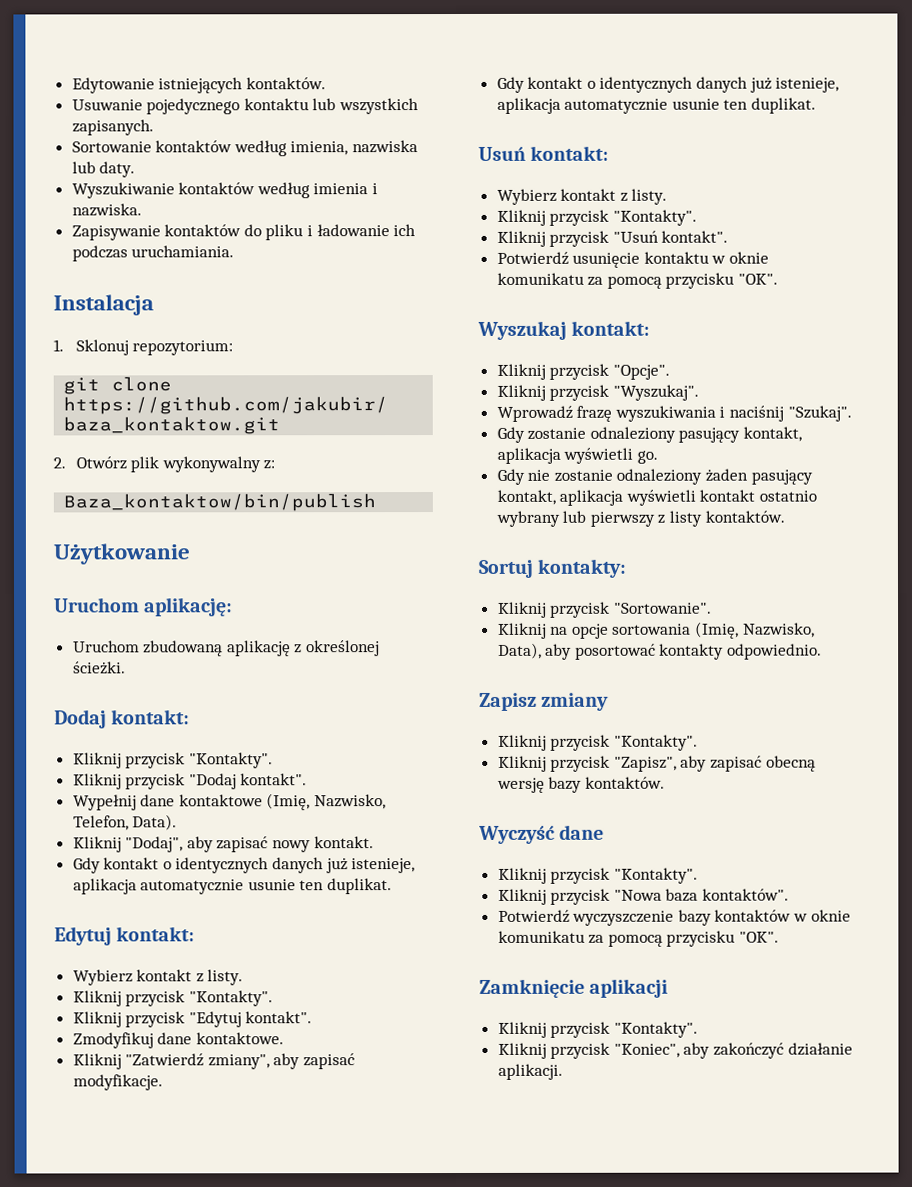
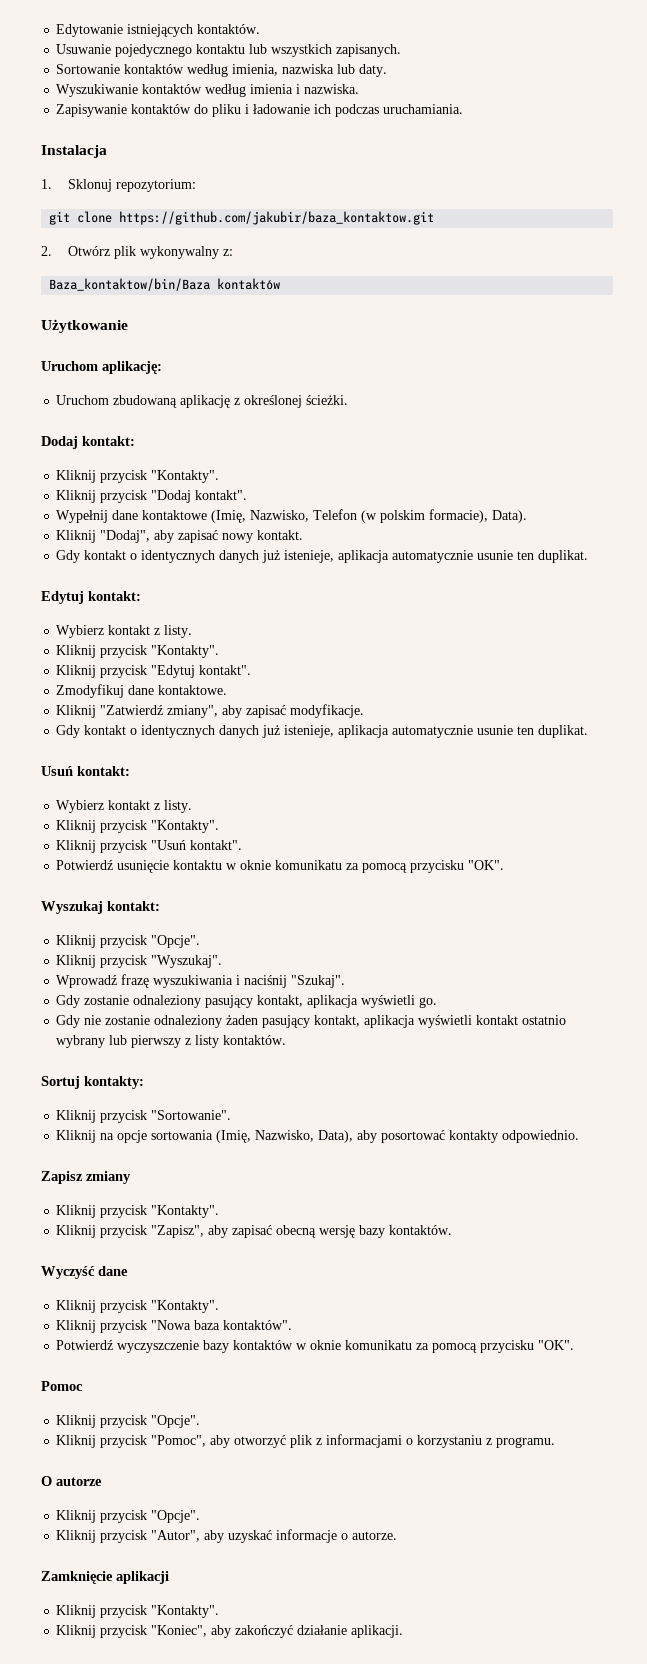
- Baza_kontaktow/bin/publish
+ Baza_kontaktow/bin/Baza kontaktów
- Wypełnij dane kontaktowe (Imię, Nazwisko, Telefon, Data).
+ Wypełnij dane kontaktowe (Imię, Nazwisko, Telefon (w polskim formacie), Data).
+ Pomoc
+ Kliknij przycisk "Opcje".
+ Kliknij przycisk "Pomoc", aby otworzyć plik z informacjami o korzystaniu z programu.
+ O autorze
+ Kliknij przycisk "Opcje".
+ Kliknij przycisk "Autor", aby uzyskać informacje o autorze.

